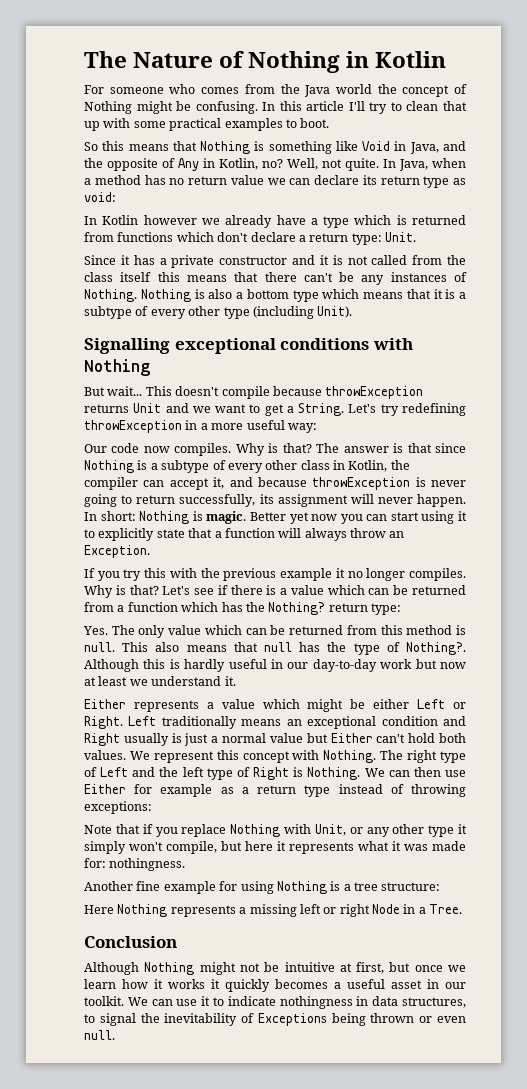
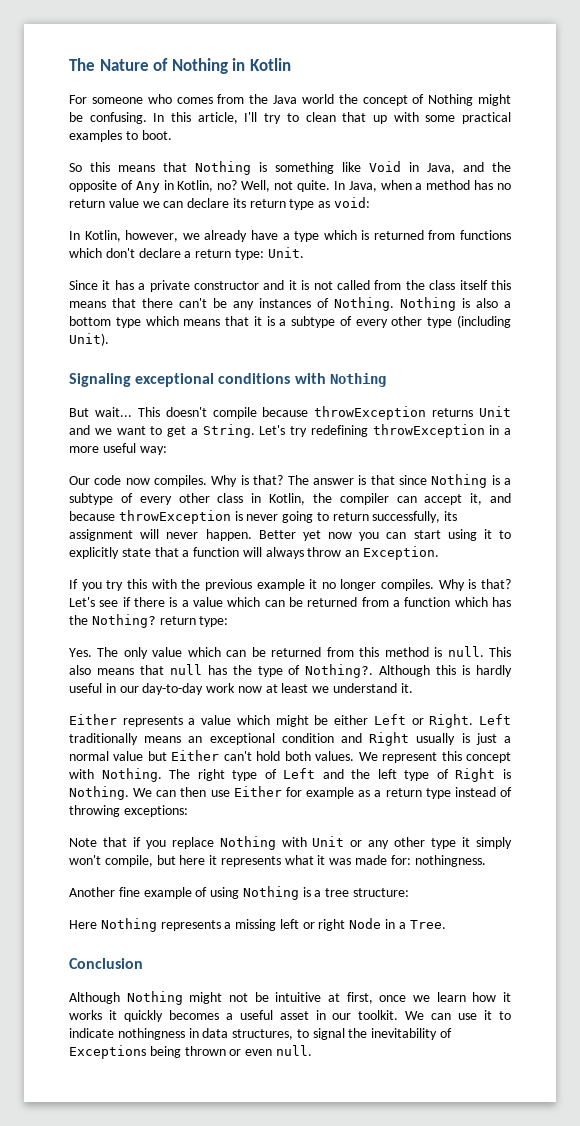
- In this article I'll try to clean that up with some practical examples to boot.
+ In this article, I'll try to clean that up with some practical examples to boot.
- In Kotlin however we already have a type which is returned from functions which don't declare a return type: Unit.
+ In Kotlin, however, we already have a type which is returned from functions which don't declare a return type: Unit.
- Signalling exceptional conditions with Nothing
+ Signaling exceptional conditions with Nothing
- In short: Nothing is magic.
- Although this is hardly useful in our day-to-day work but now at least we understand it.
+ Although this is hardly useful in our day-to-day work now at least we understand it.
- Note that if you replace Nothing with Unit, or any other type it simply won't compile, but here it represents what it was made for: nothingness.
+ Note that if you replace Nothing with Unit or any other type it simply won't compile, but here it represents what it was made for: nothingness.
- Another fine example for using Nothing is a tree structure:
+ Another fine example of using Nothing is a tree structure:
- Although Nothing might not be intuitive at first, but once we learn how it works it quickly becomes a useful asset in our toolkit.
+ Although Nothing might not be intuitive at first, once we learn how it works it quickly becomes a useful asset in our toolkit.

